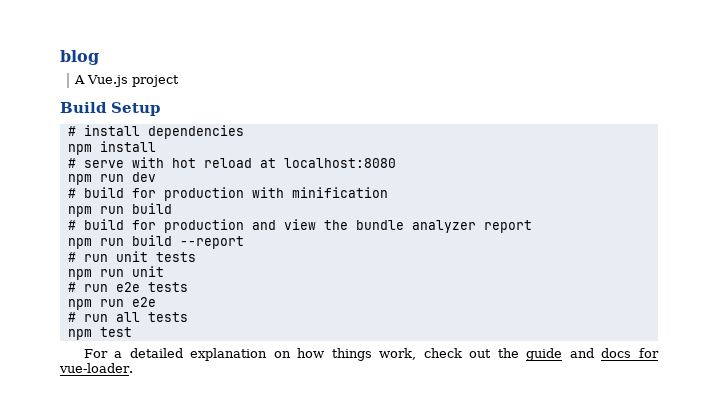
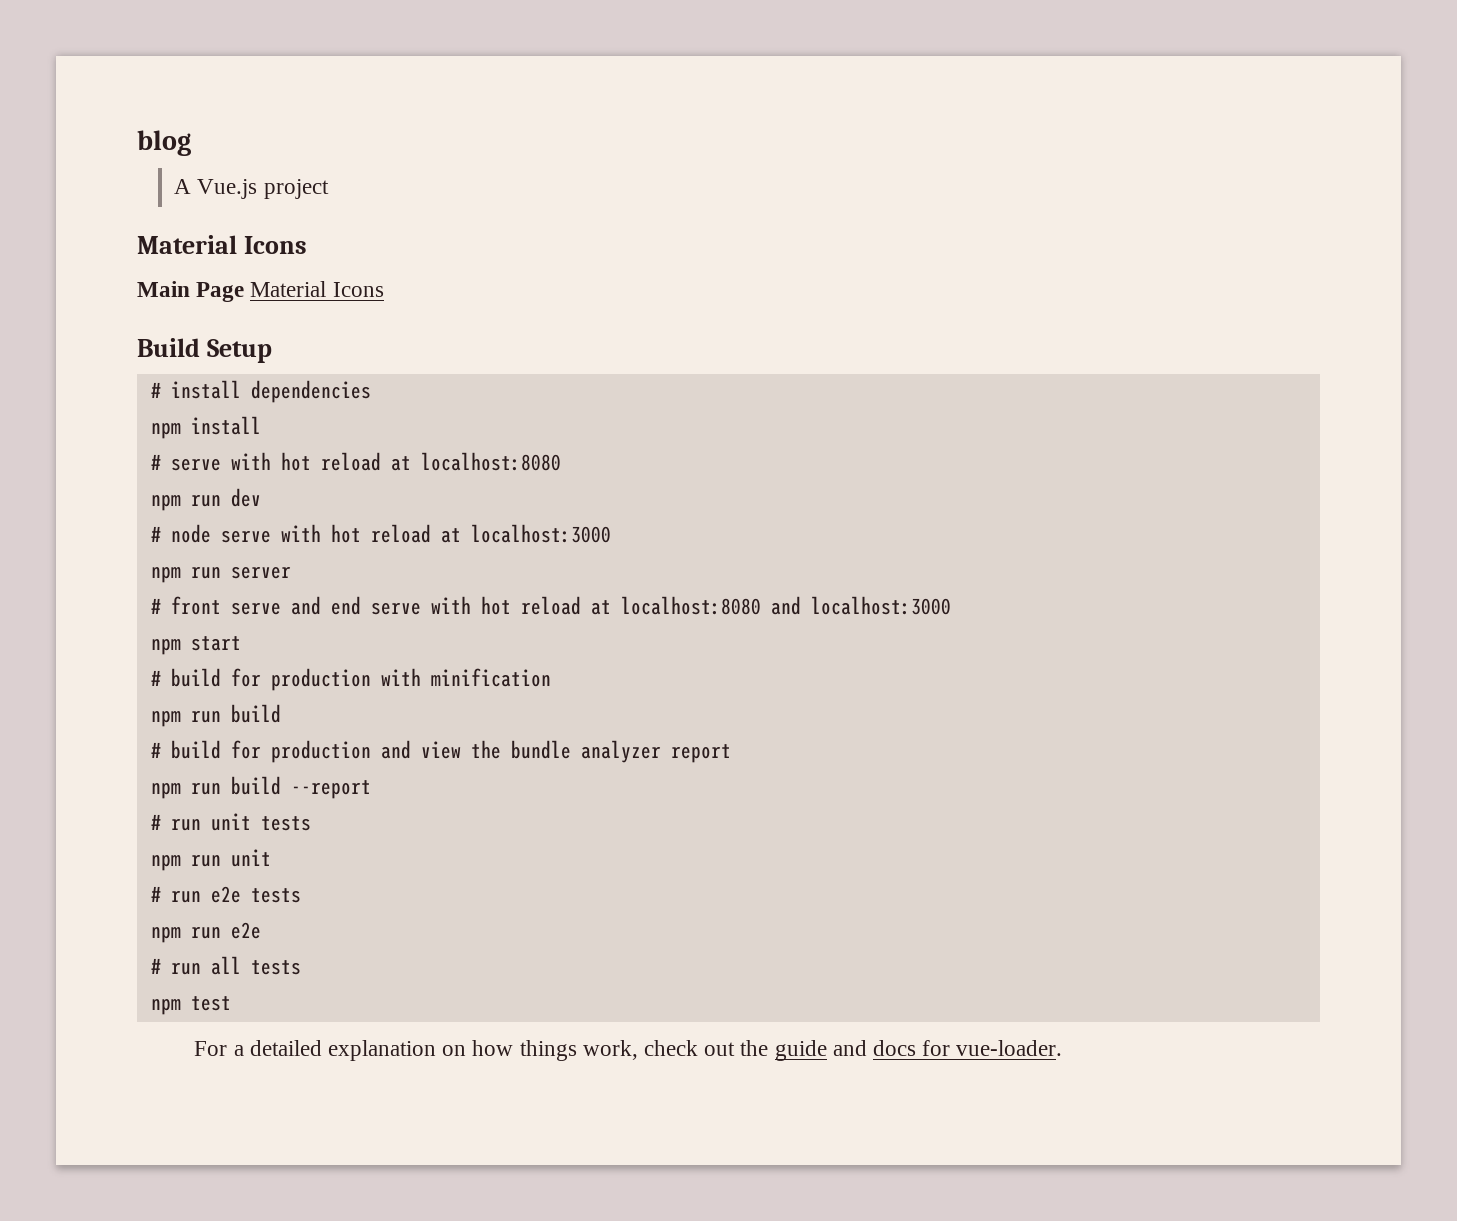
  A Vue.js project
+ Material Icons
+ Main Page Material Icons
+ # node serve with hot reload at localhost:3000
+ npm run server
+ # front serve and end serve with hot reload at localhost:8080 and localhost:3000
+ npm start

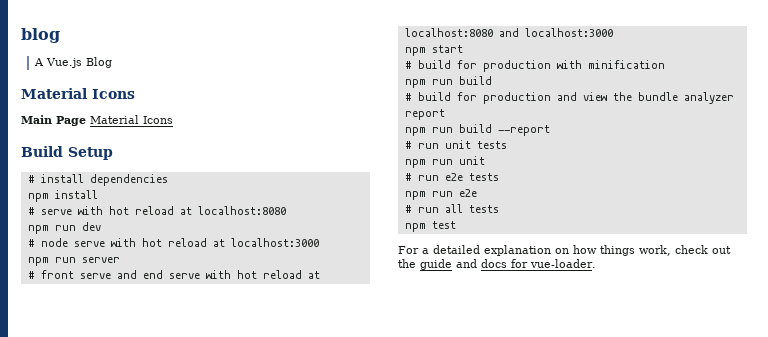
- A Vue.js project
+ A Vue.js Blog

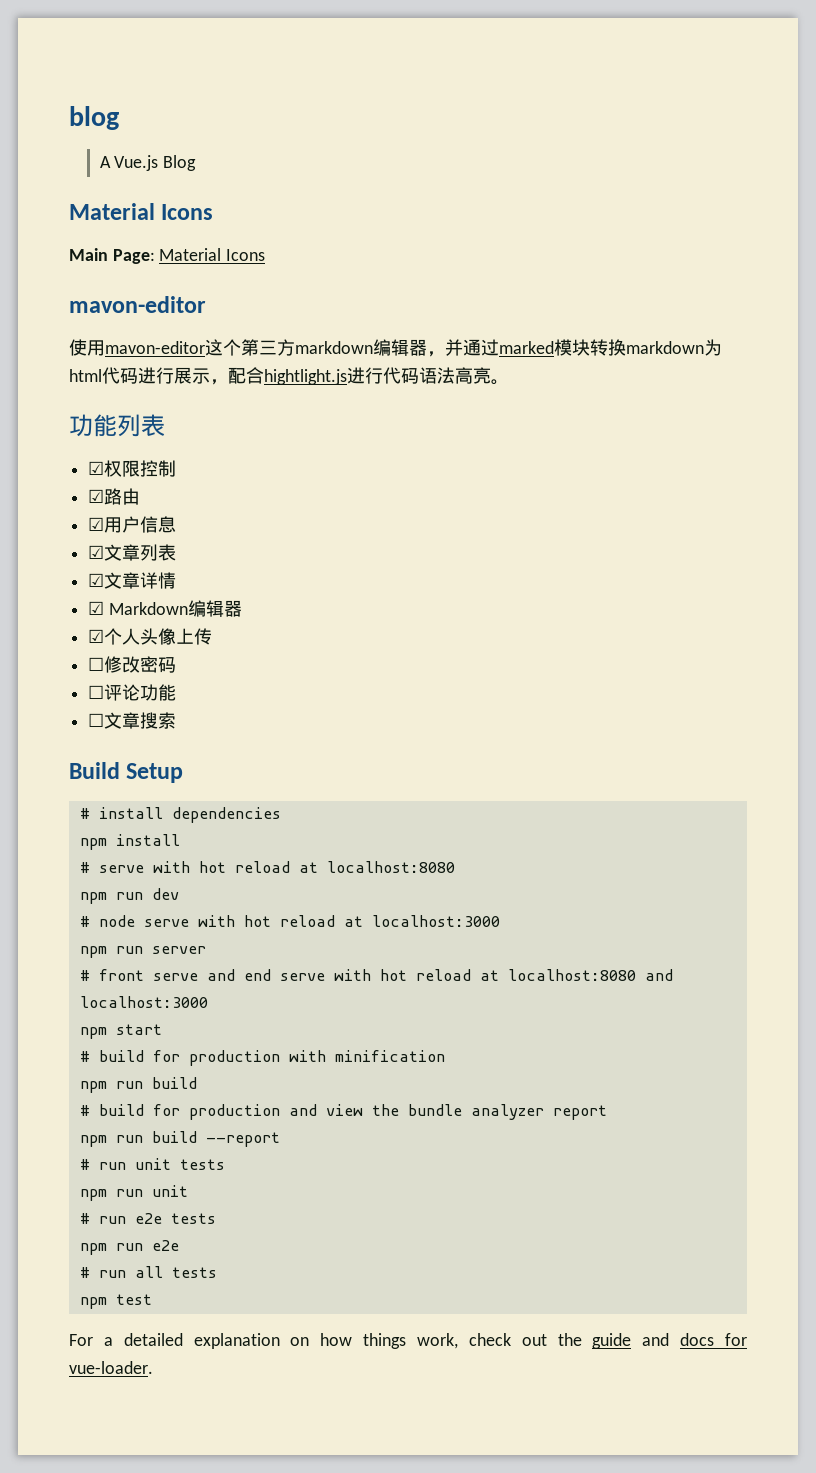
- Main Page Material Icons
+ Main Page: Material Icons
+ mavon-editor
+ 使用mavon-editor这个第三方markdown编辑器，并通过marked模块转换markdown为html代码进行展示，配合hightlight.js进行代码语法高亮。
+ 功能列表
+ ☑权限控制
+ ☑路由
+ ☑用户信息
+ ☑文章列表
+ ☑文章详情
+ ☑ Markdown编辑器
+ ☑个人头像上传
+ ☐修改密码
+ ☐评论功能
+ ☐文章搜索

